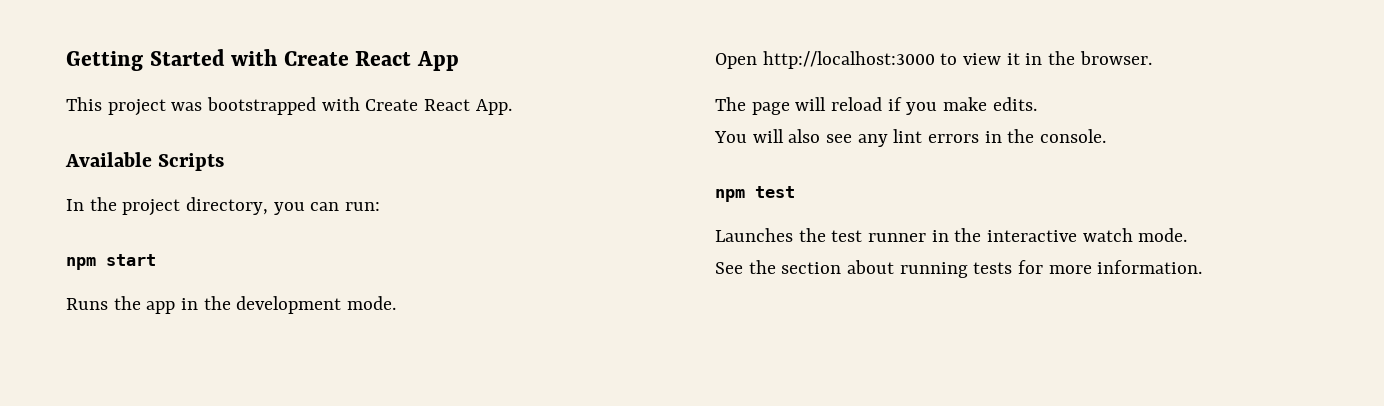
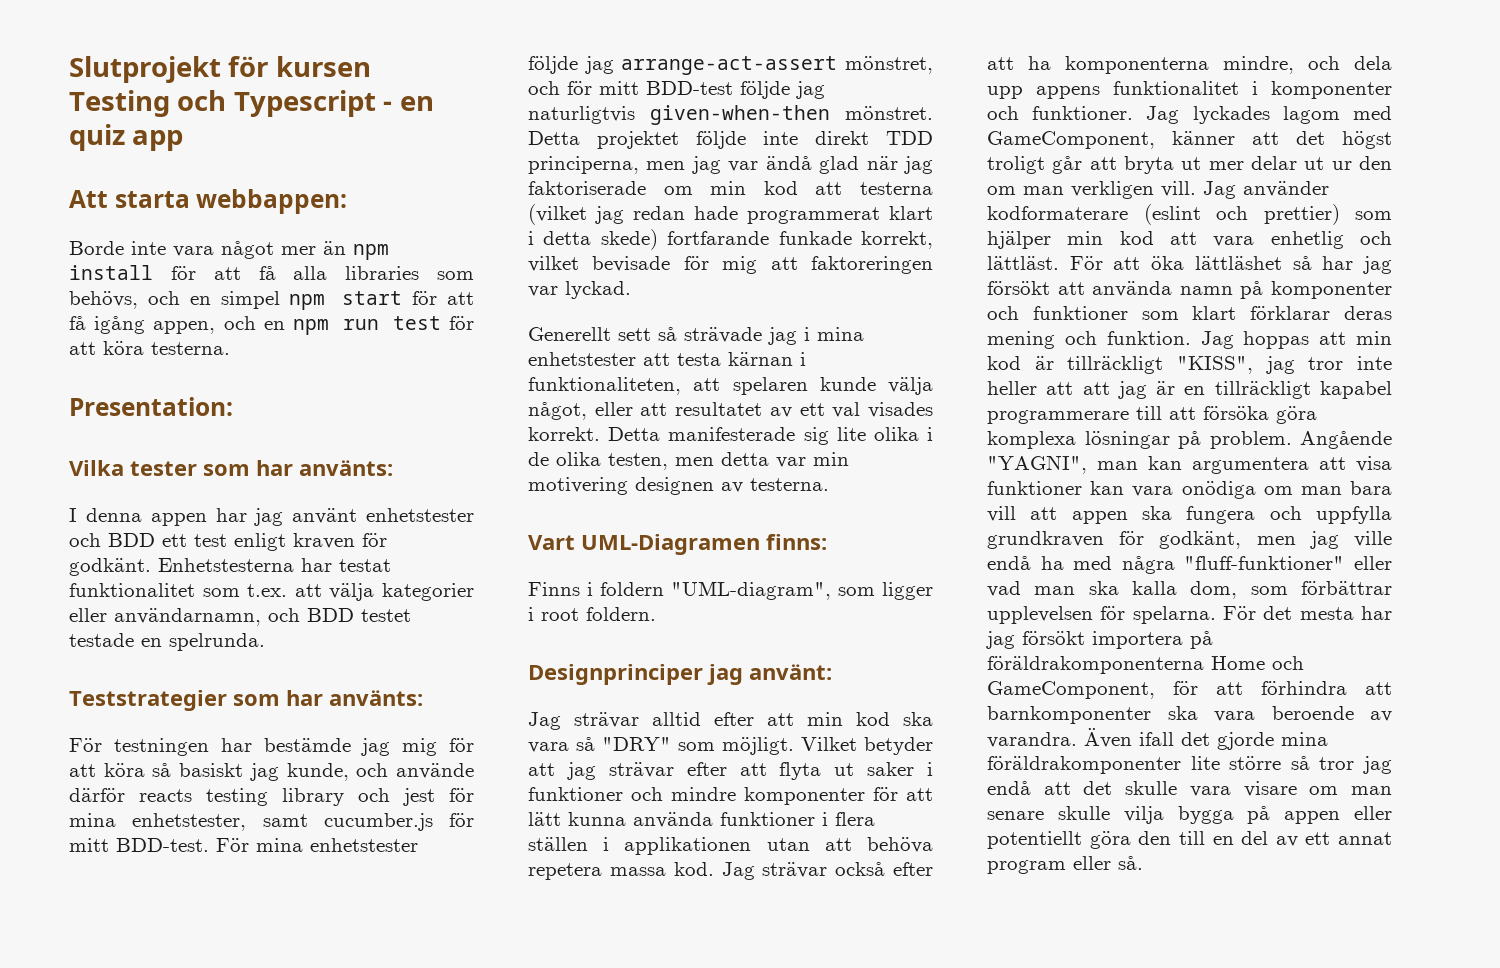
- Getting Started with Create React App
- This project was bootstrapped with Create React App.
- Available Scripts
- In the project directory, you can run:
- npm start
- Runs the app in the development mode.
- Open http://localhost:3000 to view it in the browser.
- The page will reload if you make edits.
- You will also see any lint errors in the console.
- npm test
- Launches the test runner in the interactive watch mode.
- See the section about running tests for more information.
+ Slutprojekt för kursen Testing och Typescript - en quiz app
+ Att starta webbappen:
+ Borde inte vara något mer än npm install för att få alla libraries som behövs, och en simpel npm start för att få igång appen, och en npm run test för att köra testerna.
+ Presentation:
+ Vilka tester som har använts:
+ I denna appen har jag använt enhetstester och BDD ett test enligt kraven för godkänt. Enhetstesterna har testat funktionalitet som t.ex. att välja kategorier eller användarnamn, och BDD testet testade en spelrunda.
+ Teststrategier som har använts:
+ För testningen har bestämde jag mig för att köra så basiskt jag kunde, och använde därför reacts testing library och jest för mina enhetstester, samt cucumber.js för mitt BDD-test. För mina enhetstester följde jag arrange-act-assert mönstret, och för mitt BDD-test följde jag naturligtvis given-when-then mönstret. Detta projektet följde inte direkt TDD principerna, men jag var ändå glad när jag faktoriserade om min kod att testerna (vilket jag redan hade programmerat klart i detta skede) fortfarande funkade korrekt, vilket bevisade för mig att faktoreringen var lyckad.
+ Generellt sett så strävade jag i mina enhetstester att testa kärnan i funktionaliteten, att spelaren kunde välja något, eller att resultatet av ett val visades korrekt. Detta manifesterade sig lite olika i de olika testen, men detta var min motivering designen av testerna.
+ Vart UML-Diagramen finns:
+ Finns i foldern "UML-diagram", som ligger i root foldern.
+ Designprinciper jag använt:
+ Jag strävar alltid efter att min kod ska vara så "DRY" som möjligt. Vilket betyder att jag strävar efter att flyta ut saker i funktioner och mindre komponenter för att lätt kunna använda funktioner i flera ställen i applikationen utan att behöva repetera massa kod. Jag strävar också efter att ha komponenterna mindre, och dela upp appens funktionalitet i komponenter och funktioner. Jag lyckades lagom med GameComponent, känner att det högst troligt går att bryta ut mer delar ut ur den om man verkligen vill. Jag använder kodformaterare (eslint och prettier) som hjälper min kod att vara enhetlig och lättläst. För att öka lättläshet så har jag försökt att använda namn på komponenter och funktioner som klart förklarar deras mening och funktion. Jag hoppas att min kod är tillräckligt "KISS", jag tror inte heller att att jag är en tillräckligt kapabel programmerare till att försöka göra komplexa lösningar på problem. Angående "YAGNI", man kan argumentera att visa funktioner kan vara onödiga om man bara vill att appen ska fungera och uppfylla grundkraven för godkänt, men jag ville endå ha med några "fluff-funktioner" eller vad man ska kalla dom, som förbättrar upplevelsen för spelarna. För det mesta har jag försökt importera på föräldrakomponenterna Home och GameComponent, för att förhindra att barnkomponenter ska vara beroende av varandra. Även ifall det gjorde mina föräldrakomponenter lite större så tror jag endå att det skulle vara visare om man senare skulle vilja bygga på appen eller potentiellt göra den till en del av ett annat program eller så.

